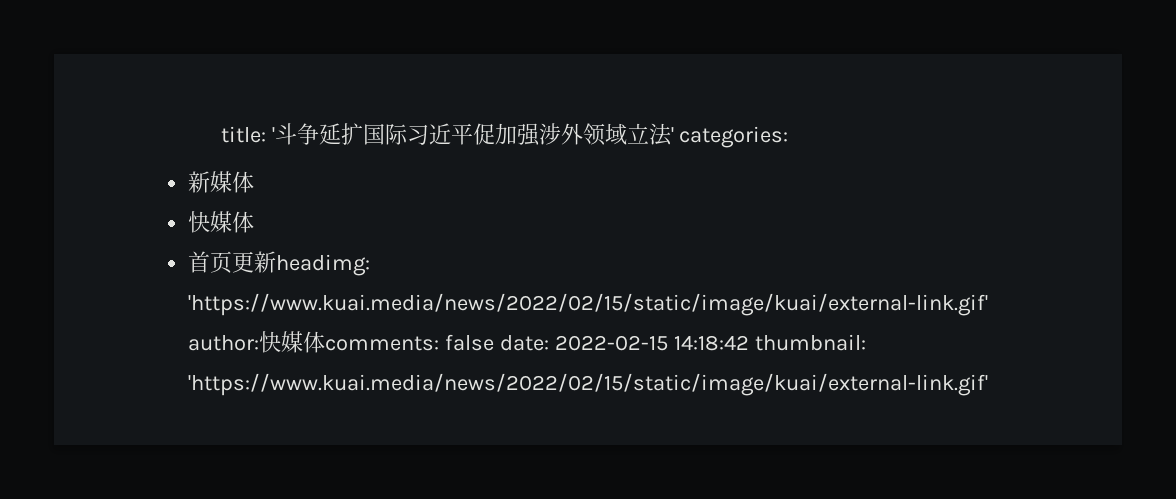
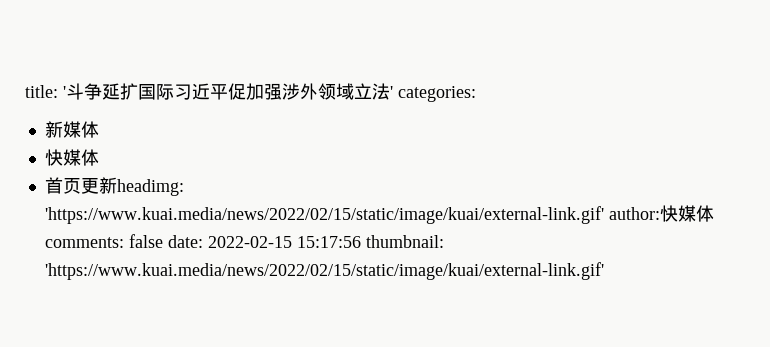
- 首页更新headimg: 'https://www.kuai.media/news/2022/02/15/static/image/kuai/external-link.gif' author:快媒体comments: false date: 2022-02-15 14:18:42 thumbnail: 'https://www.kuai.media/news/2022/02/15/static/image/kuai/external-link.gif'
+ 首页更新headimg: 'https://www.kuai.media/news/2022/02/15/static/image/kuai/external-link.gif' author:快媒体comments: false date: 2022-02-15 15:17:56 thumbnail: 'https://www.kuai.media/news/2022/02/15/static/image/kuai/external-link.gif'

